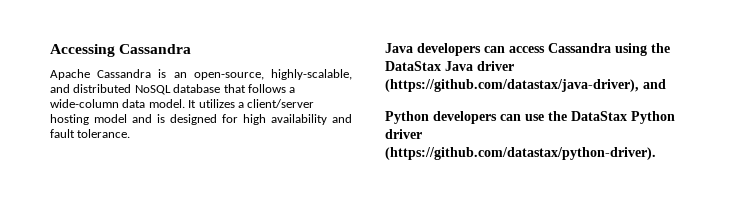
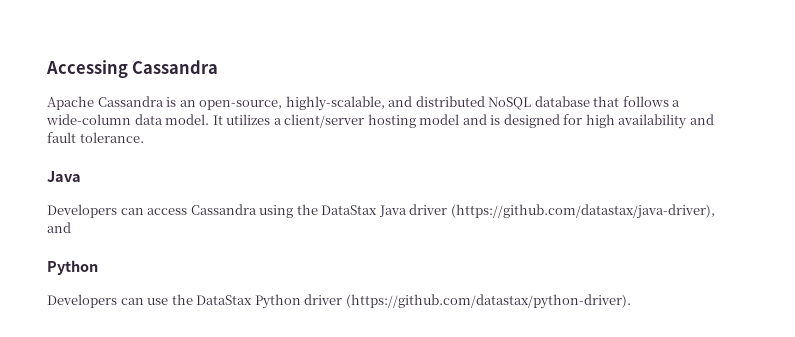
  It utilizes a client/server hosting model and is designed for high availability and fault tolerance.
- Java developers can access Cassandra using the DataStax Java driver (https://github.com/datastax/java-driver), and
- Python developers can use the DataStax Python driver (https://github.com/datastax/python-driver).
+ Java
+ Developers can access Cassandra using the DataStax Java driver (https://github.com/datastax/java-driver), and
+ Python
+ Developers can use the DataStax Python driver (https://github.com/datastax/python-driver).

